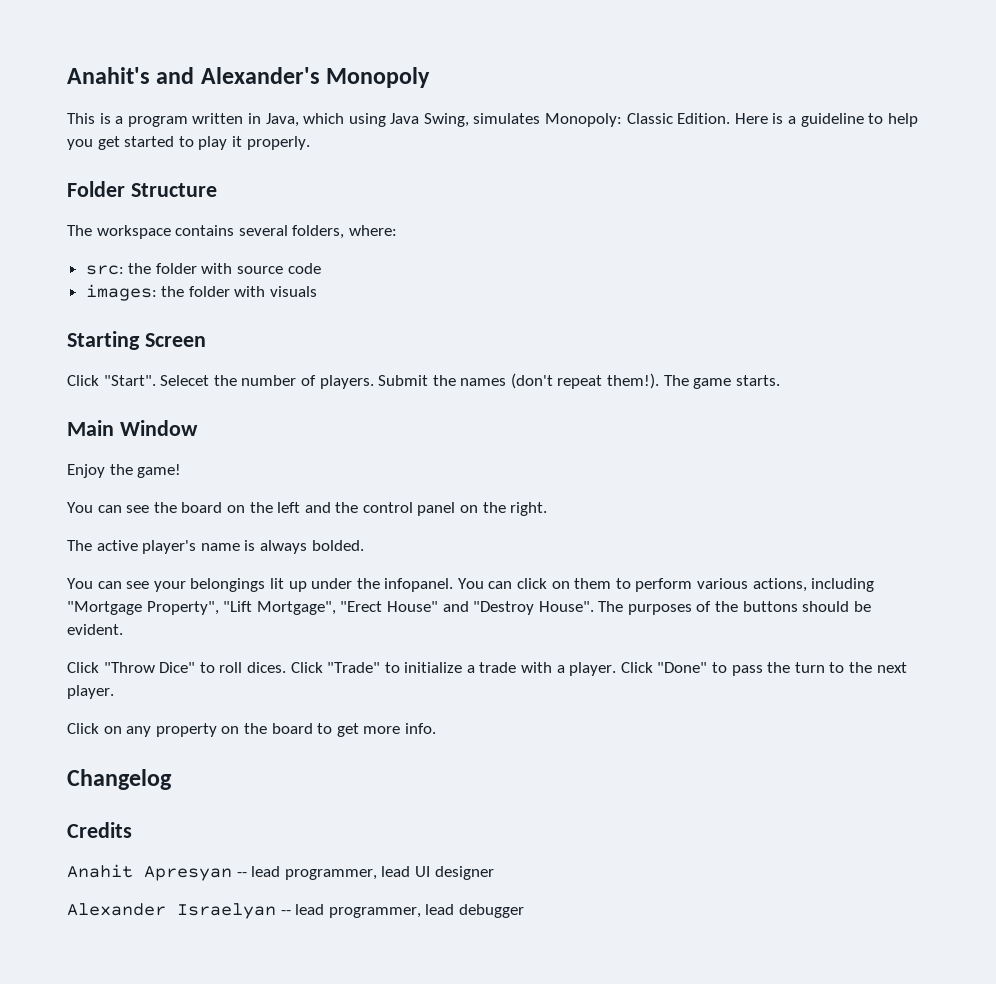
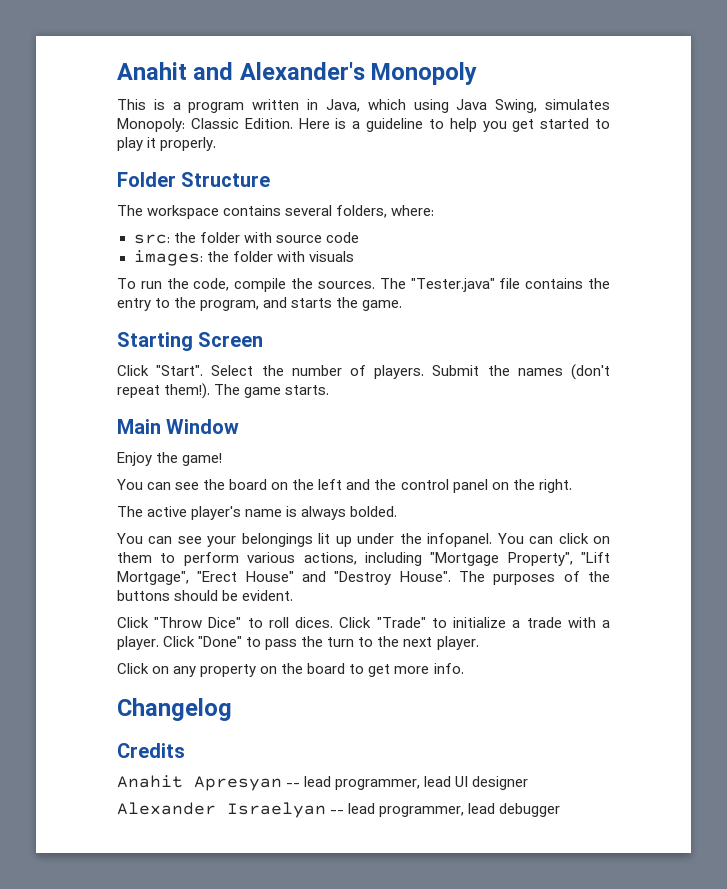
- Anahit's and Alexander's Monopoly
+ Anahit and Alexander's Monopoly
+ To run the code, compile the sources. The "Tester.java" file contains the entry to the program, and starts the game.
- Selecet the number of players.
+ Select the number of players.

